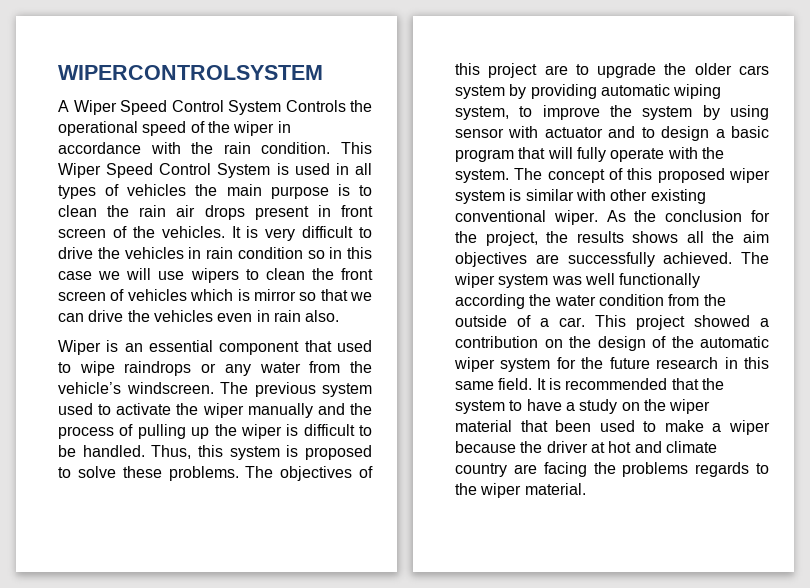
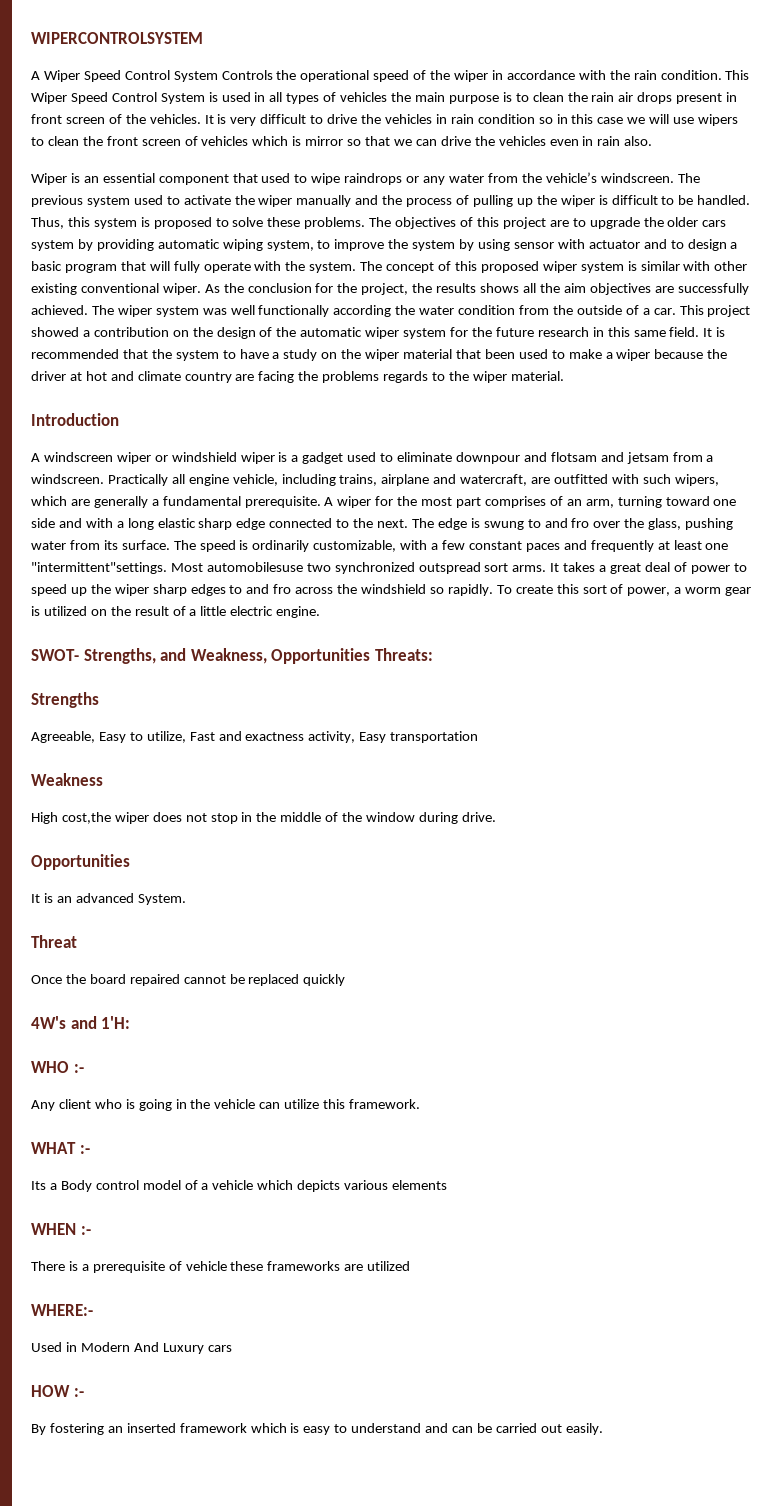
+ Introduction
+ A windscreen wiper or windshield wiper is a gadget used to eliminate downpour and flotsam and jetsam from a windscreen. Practically all engine vehicle, including trains, airplane and watercraft, are outfitted with such wipers, which are generally a fundamental prerequisite. A wiper for the most part comprises of an arm, turning toward one side and with a long elastic sharp edge connected to the next. The edge is swung to and fro over the glass, pushing water from its surface. The speed is ordinarily customizable, with a few constant paces and frequently at least one "intermittent"settings. Most automobilesuse two synchronized outspread sort arms. It takes a great deal of power to speed up the wiper sharp edges to and fro across the windshield so rapidly. To create this sort of power, a worm gear is utilized on the result of a little electric engine.
+ SWOT- Strengths, and Weakness, Opportunities Threats:
+ Strengths
+ Agreeable, Easy to utilize, Fast and exactness activity, Easy transportation
+ Weakness
+ High cost,the wiper does not stop in the middle of the window during drive.
+ Opportunities
+ It is an advanced System.
+ Threat
+ Once the board repaired cannot be replaced quickly
+ 4W's and 1'H:
+ WHO :-
+ Any client who is going in the vehicle can utilize this framework.
+ WHAT :-
+ Its a Body control model of a vehicle which depicts various elements
+ WHEN :-
+ There is a prerequisite of vehicle these frameworks are utilized
+ WHERE:-
+ Used in Modern And Luxury cars
+ HOW :-
+ By fostering an inserted framework which is easy to understand and can be carried out easily.

